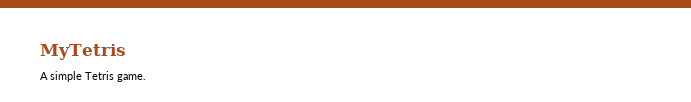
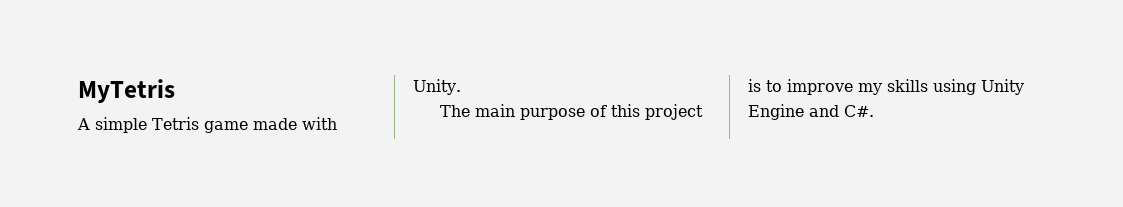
- A simple Tetris game.
+ A simple Tetris game made with Unity.
+ The main purpose of this project is to improve my skills using Unity Engine and C#.

